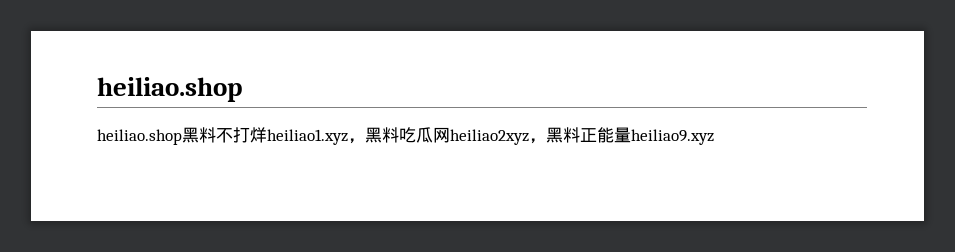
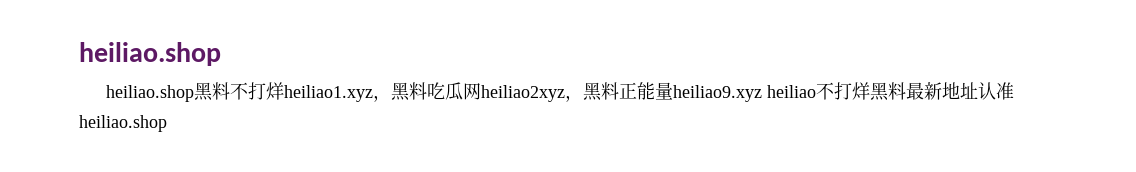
- heiliao.shop黑料不打烊heiliao1.xyz，黑料吃瓜网heiliao2xyz，黑料正能量heiliao9.xyz
+ heiliao.shop黑料不打烊heiliao1.xyz，黑料吃瓜网heiliao2xyz，黑料正能量heiliao9.xyz heiliao不打烊黑料最新地址认准heiliao.shop

